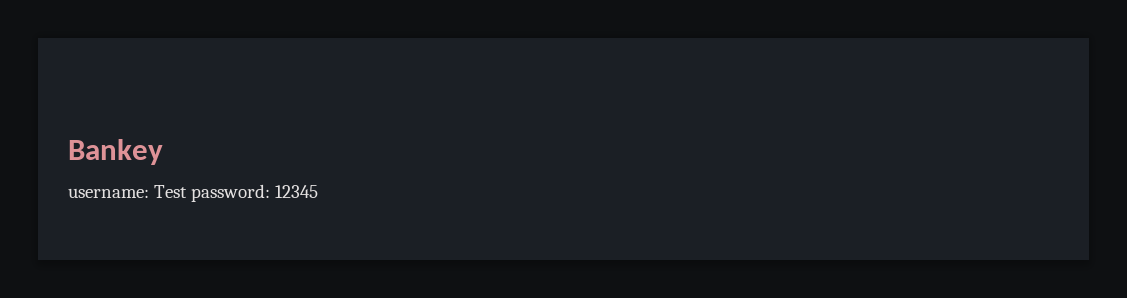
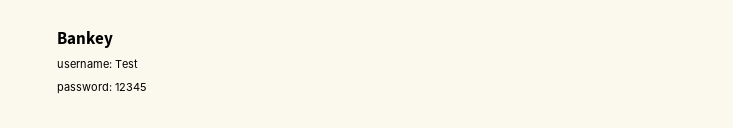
- username: Test password: 12345
+ username: Test
+ password: 12345

